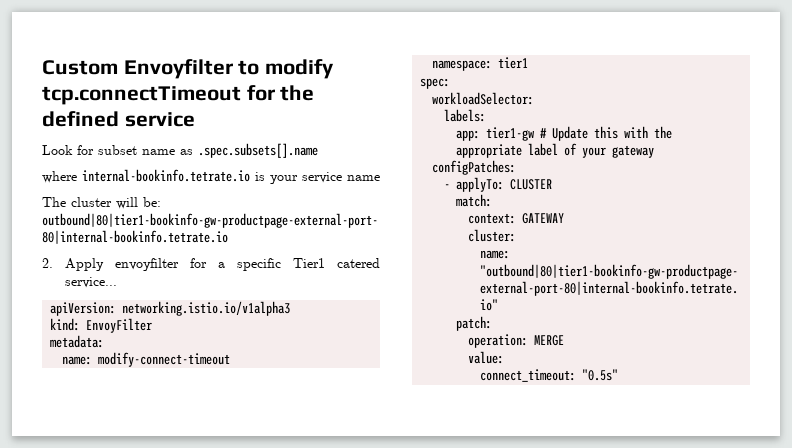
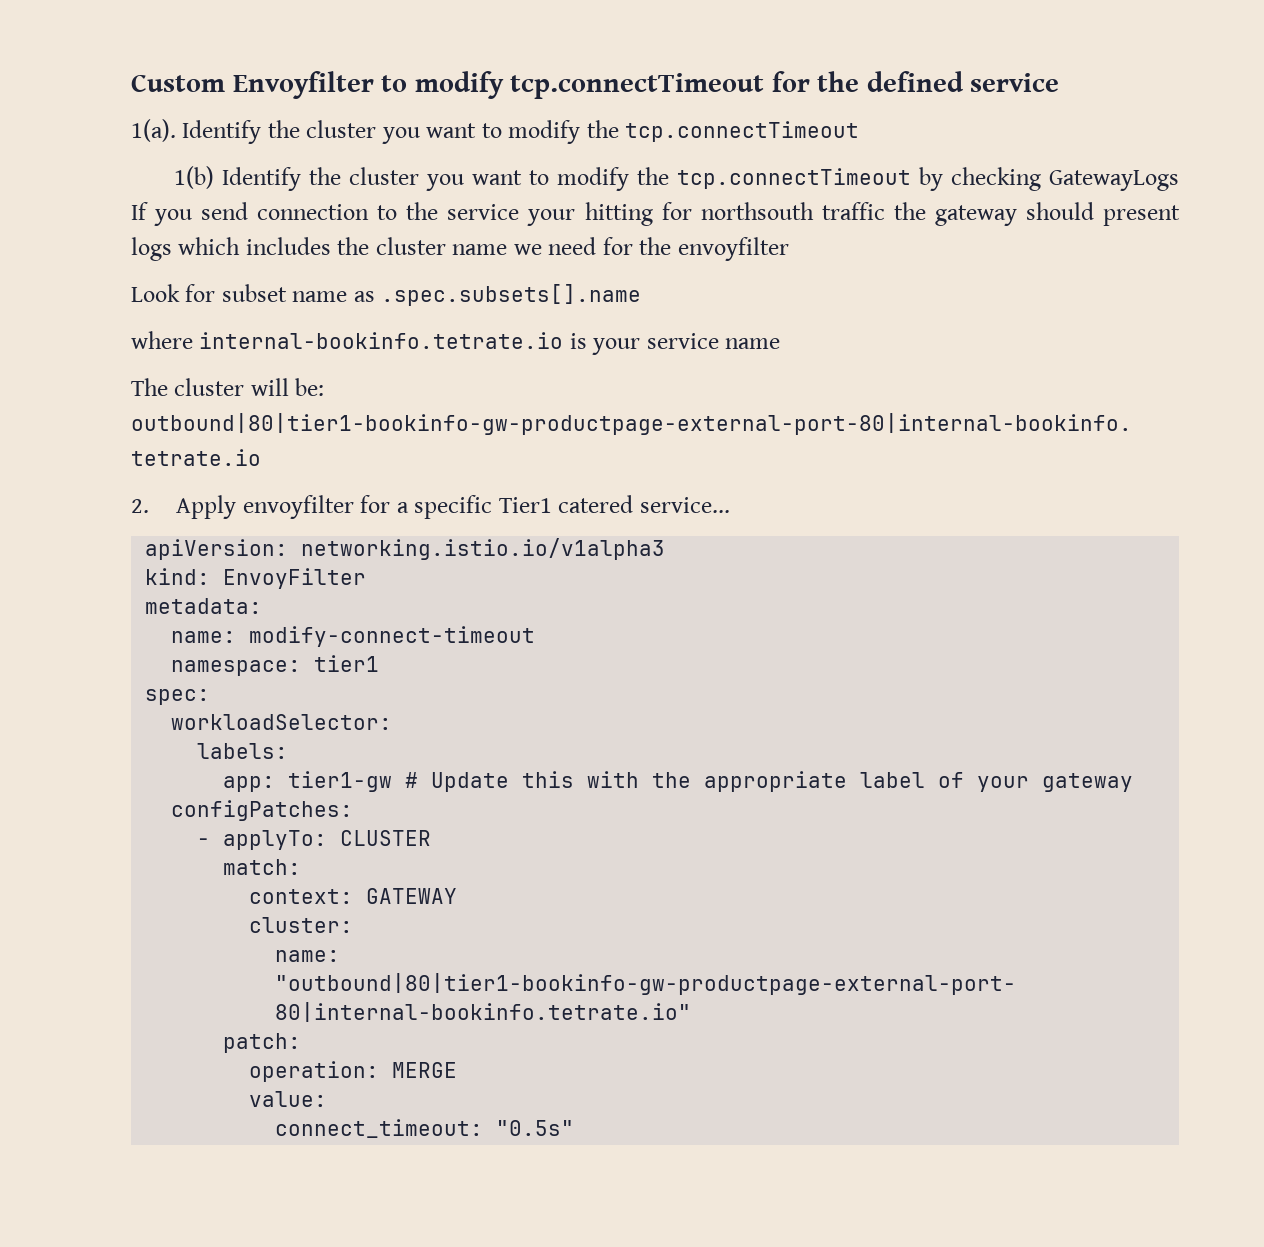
+ 1(a). Identify the cluster you want to modify the tcp.connectTimeout
+ 1(b) Identify the cluster you want to modify the tcp.connectTimeout by checking GatewayLogs If you send connection to the service your hitting for northsouth traffic the gateway should present logs which includes the cluster name we need for the envoyfilter

